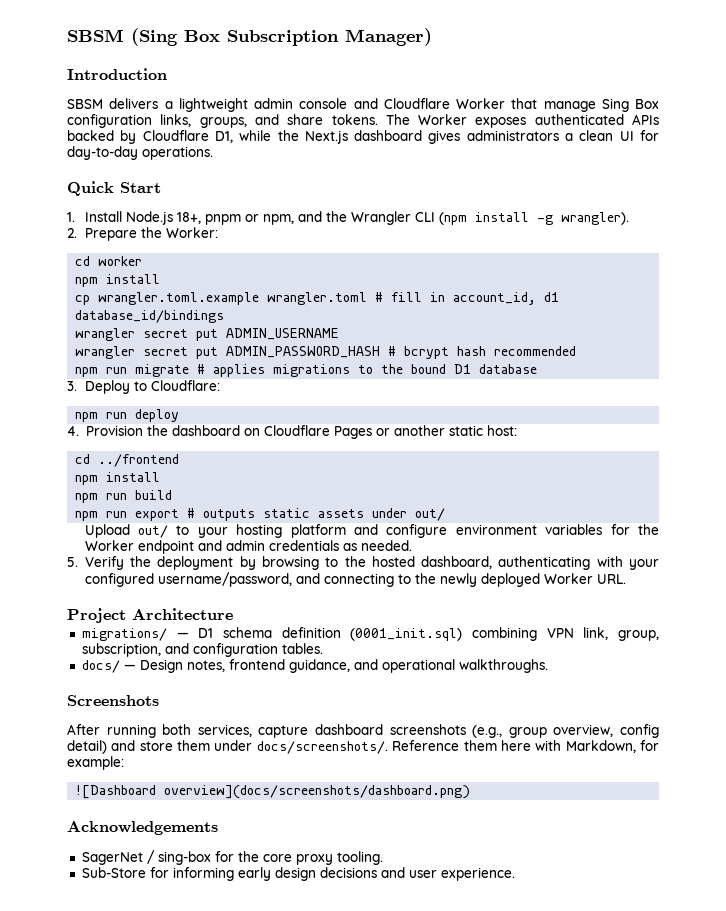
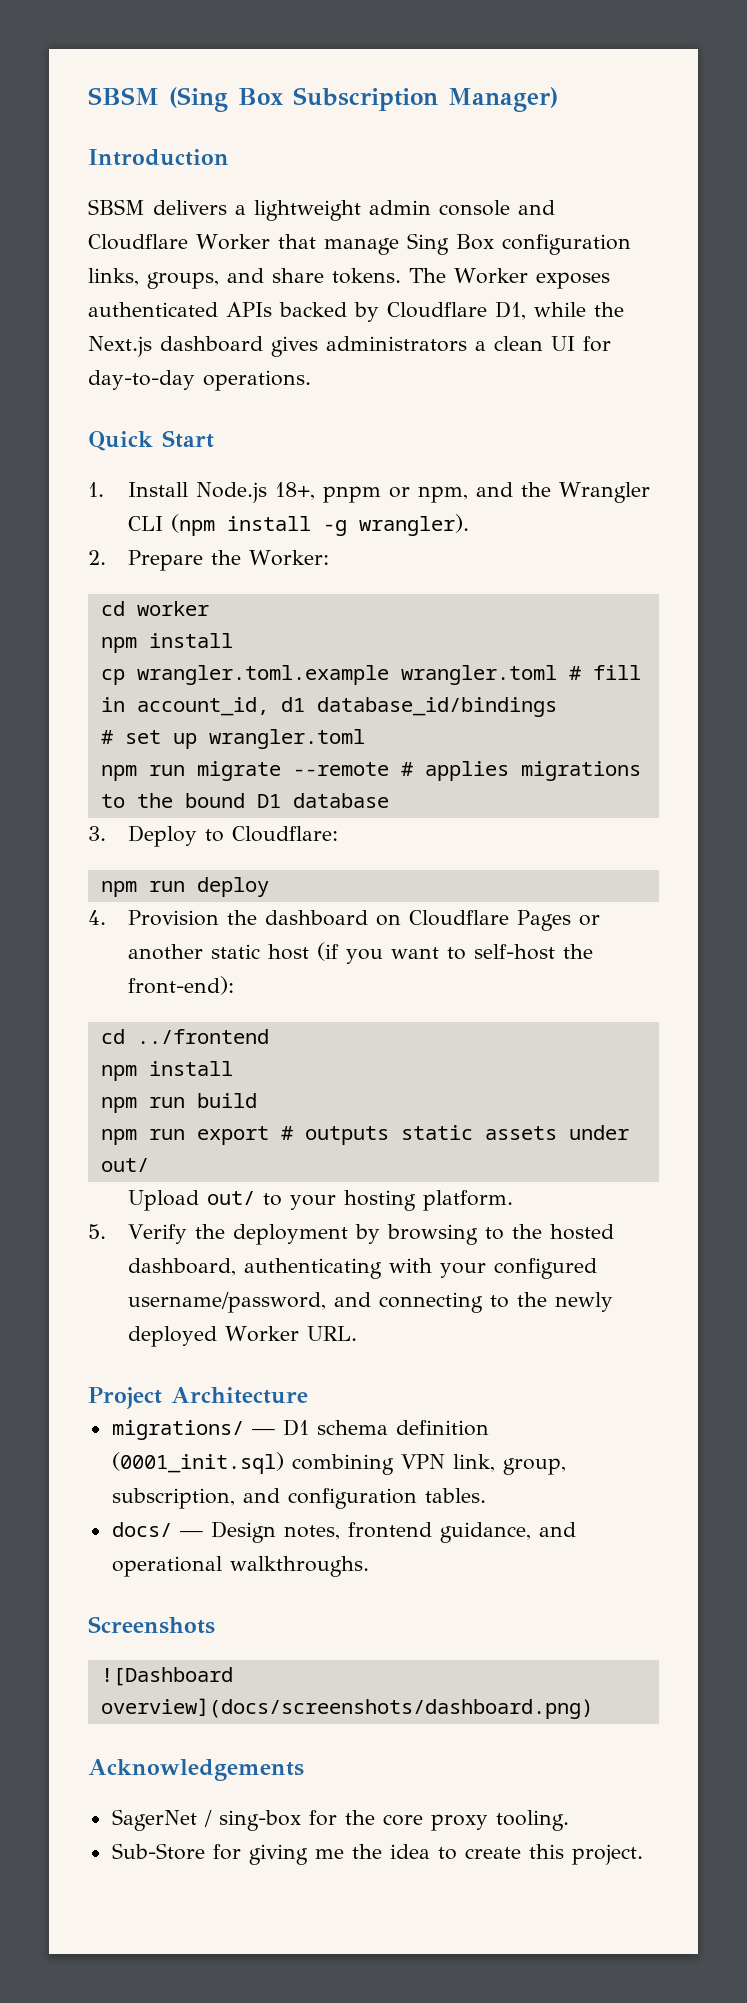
- wrangler secret put ADMIN_USERNAME
- wrangler secret put ADMIN_PASSWORD_HASH # bcrypt hash recommended
+ # set up wrangler.toml
- npm run migrate # applies migrations to the bound D1 database
+ npm run migrate --remote # applies migrations to the bound D1 database
- 4. Provision the dashboard on Cloudflare Pages or another static host:
+ 4. Provision the dashboard on Cloudflare Pages or another static host (if you want to self-host the front-end):
- Upload out/ to your hosting platform and configure environment variables for the Worker endpoint and admin credentials as needed.
+ Upload out/ to your hosting platform.
- After running both services, capture dashboard screenshots (e.g., group overview, config detail) and store them under docs/screenshots/. Reference them here with Markdown, for example:
- Sub-Store for informing early design decisions and user experience.
+ Sub-Store for giving me the idea to create this project.

